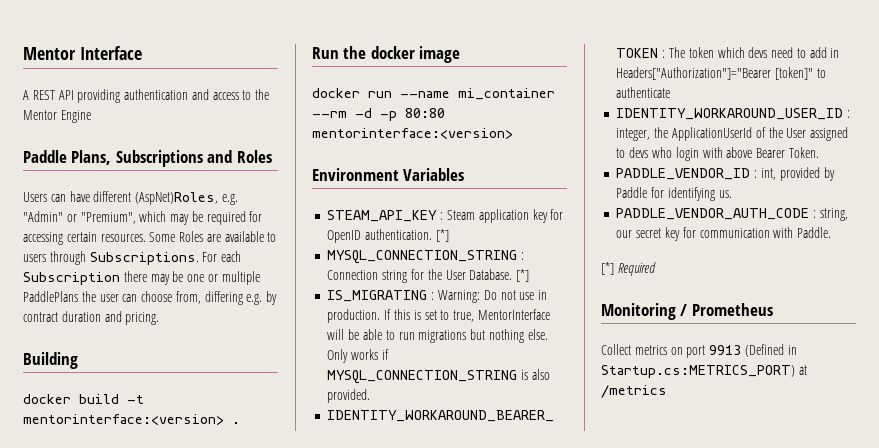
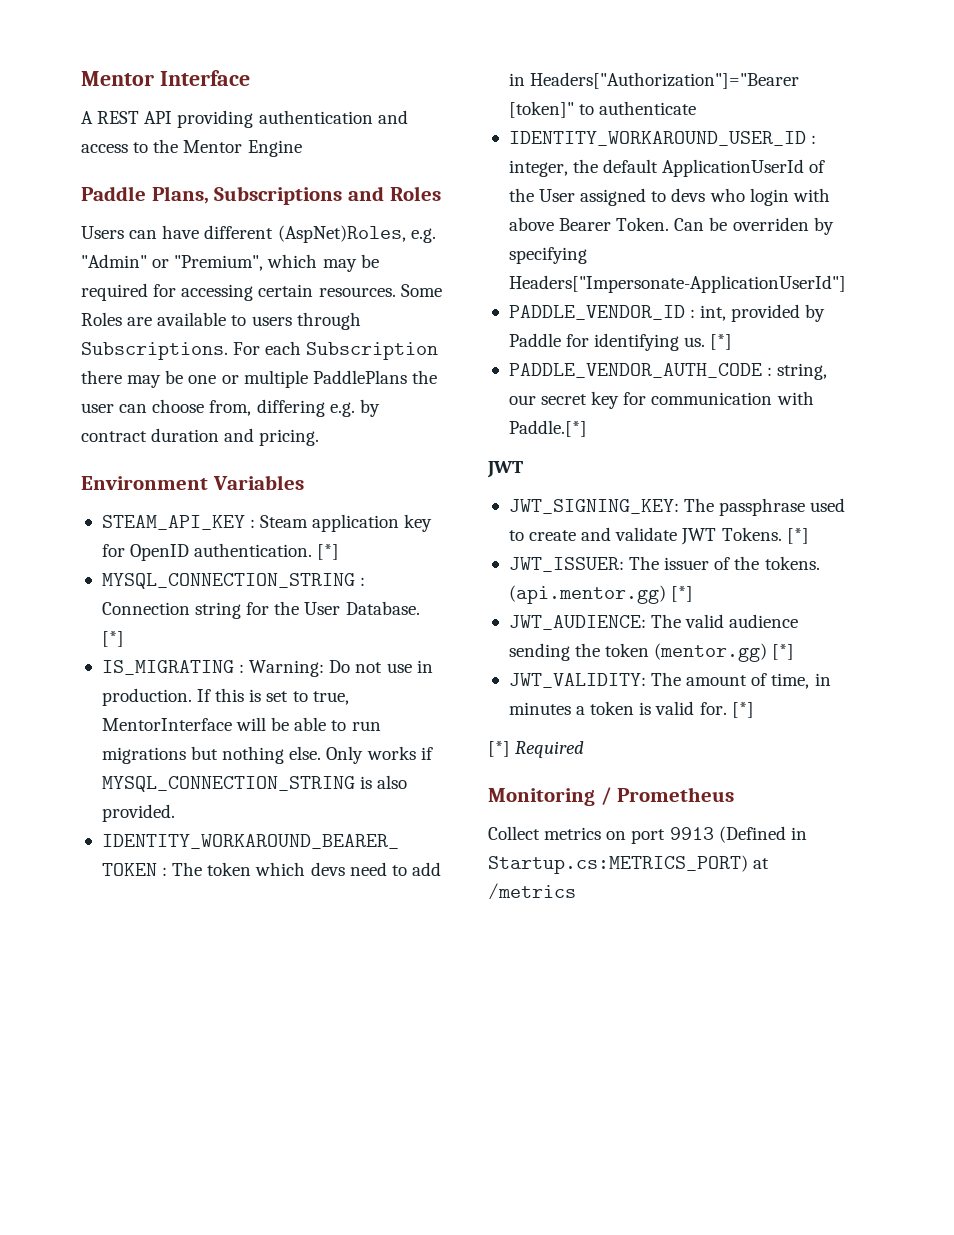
- Building
- docker build -t mentorinterface:<version> .
- Run the docker image
- docker run --name mi_container --rm -d -p 80:80 mentorinterface:<version>
- IDENTITY_WORKAROUND_USER_ID : integer, the ApplicationUserId of the User assigned to devs who login with above Bearer Token.
+ IDENTITY_WORKAROUND_USER_ID : integer, the default ApplicationUserId of the User assigned to devs who login with above Bearer Token. Can be overriden by specifying Headers["Impersonate-ApplicationUserId"]
- PADDLE_VENDOR_ID : int, provided by Paddle for identifying us.
+ PADDLE_VENDOR_ID : int, provided by Paddle for identifying us. [*]
- PADDLE_VENDOR_AUTH_CODE : string, our secret key for communication with Paddle.
+ PADDLE_VENDOR_AUTH_CODE : string, our secret key for communication with Paddle.[*]
+ JWT
+ JWT_SIGNING_KEY: The passphrase used to create and validate JWT Tokens. [*]
+ JWT_ISSUER: The issuer of the tokens. (api.mentor.gg) [*]
+ JWT_AUDIENCE: The valid audience sending the token (mentor.gg) [*]
+ JWT_VALIDITY: The amount of time, in minutes a token is valid for. [*]

